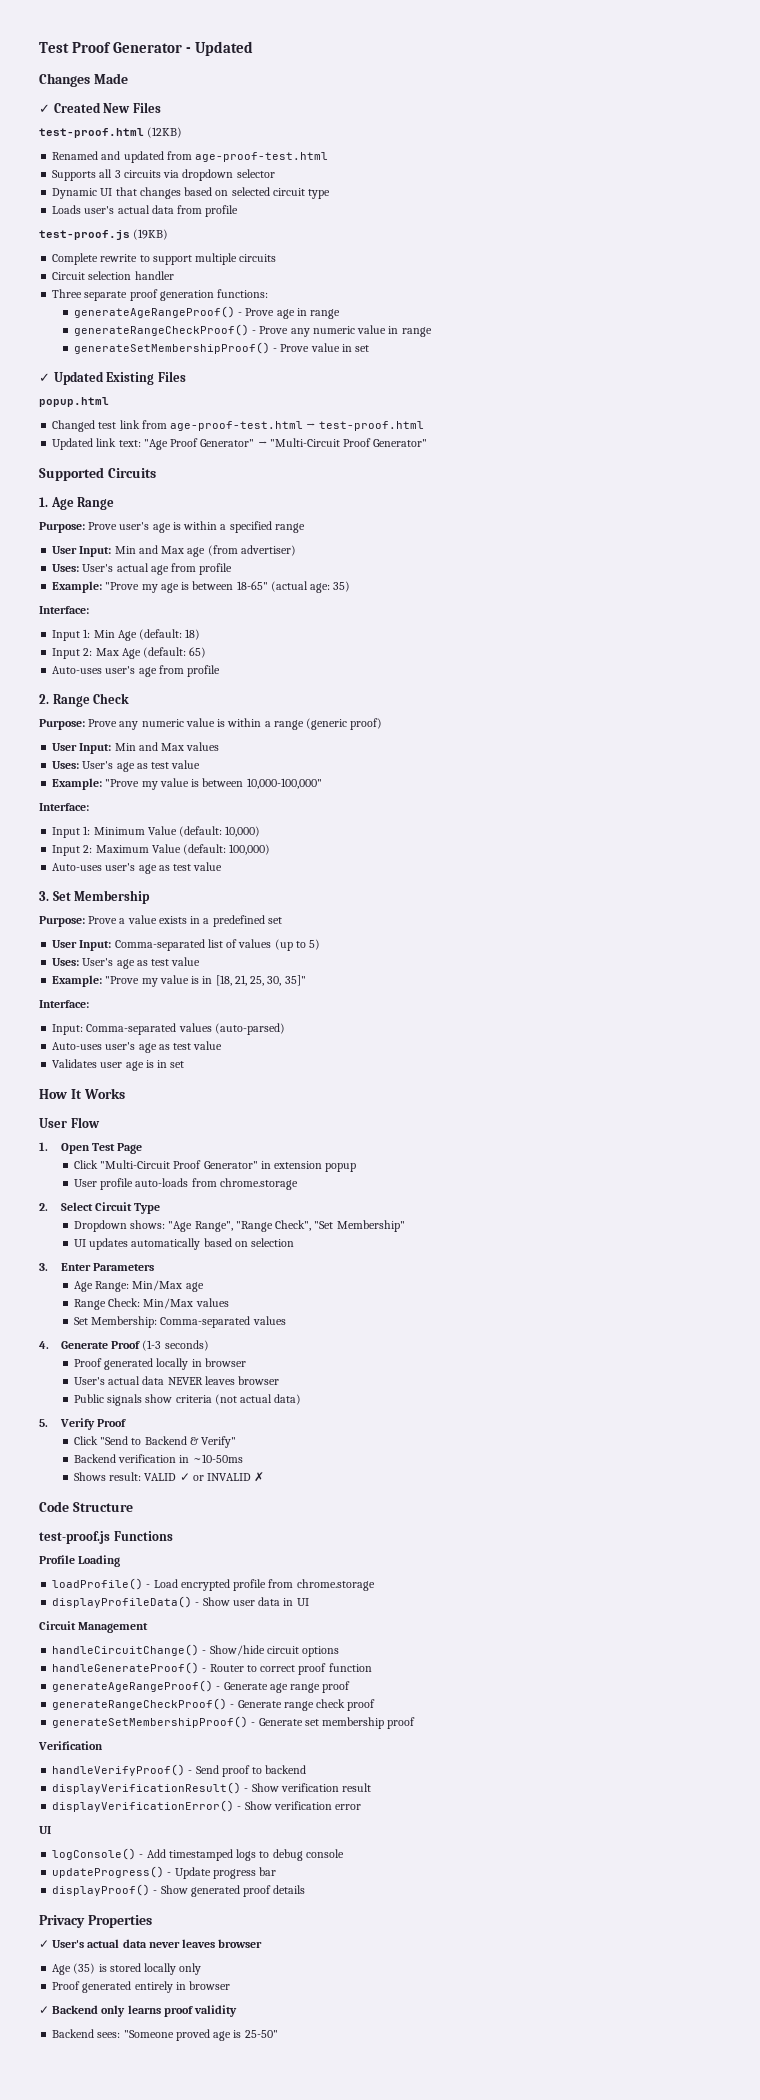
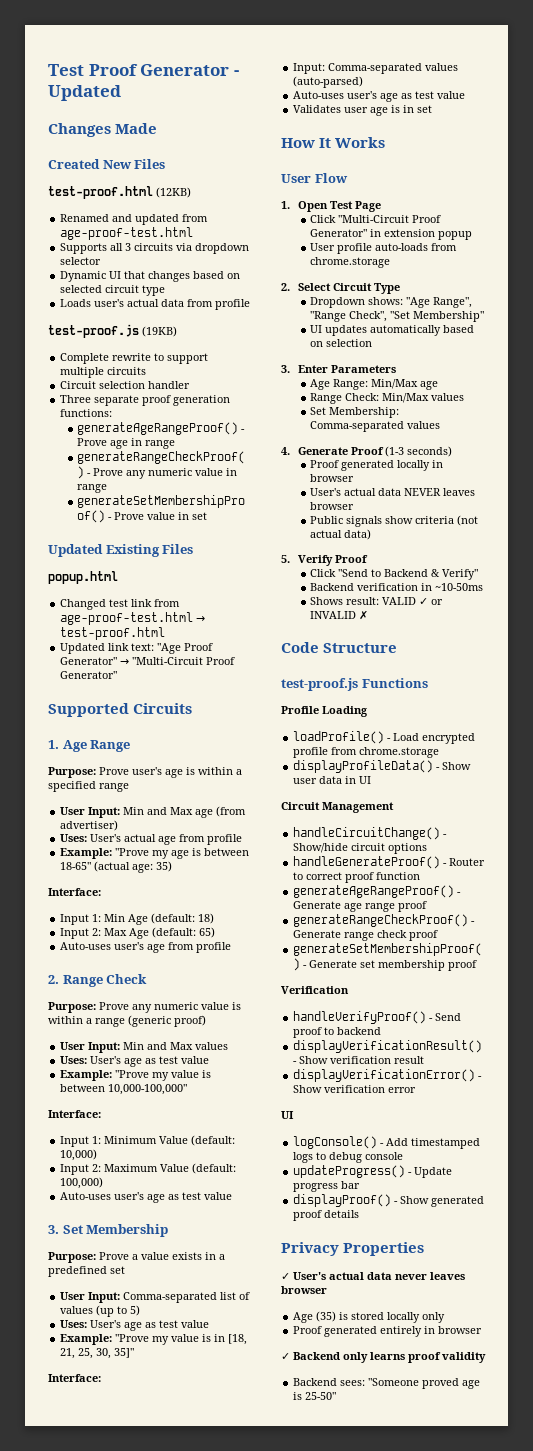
- ✓ Created New Files
+ Created New Files
- ✓ Updated Existing Files
+ Updated Existing Files

